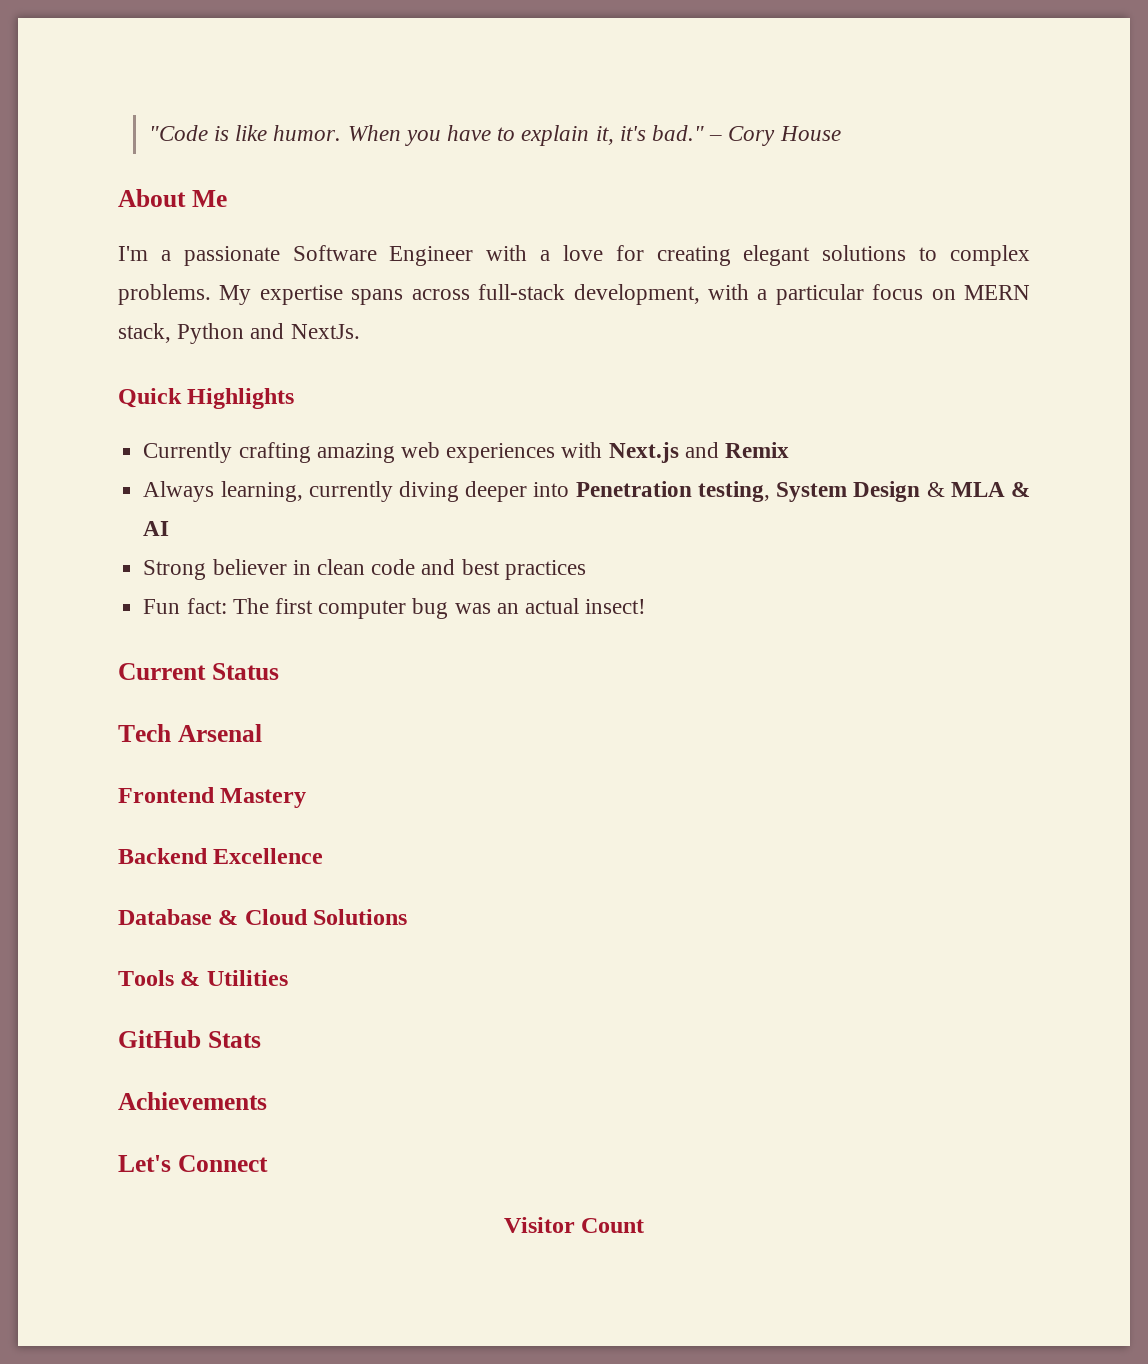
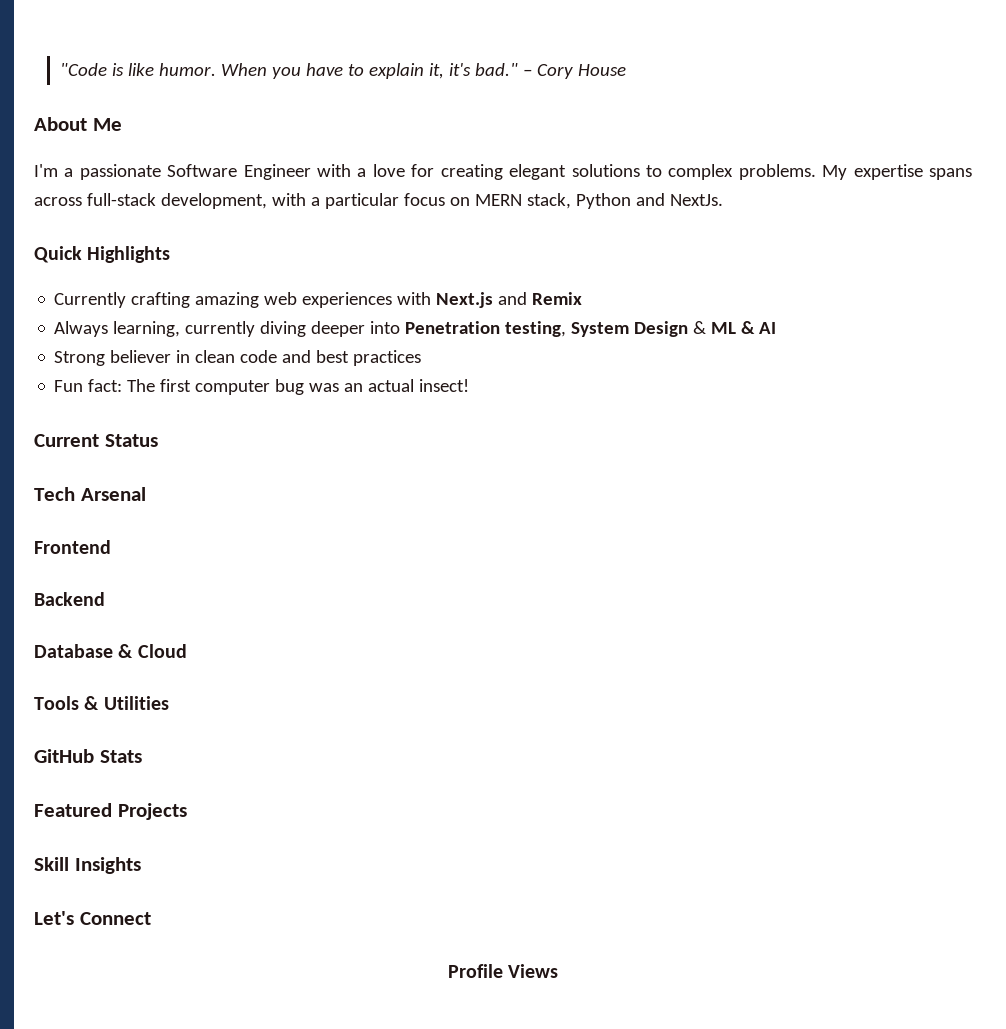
- Always learning, currently diving deeper into Penetration testing, System Design & MLA & AI
+ Always learning, currently diving deeper into Penetration testing, System Design & ML & AI
- Frontend Mastery
+ Frontend
- Backend Excellence
+ Backend
- Database & Cloud Solutions
+ Database & Cloud
- Achievements
+ Featured Projects
+ Skill Insights
- Visitor Count
+ Profile Views

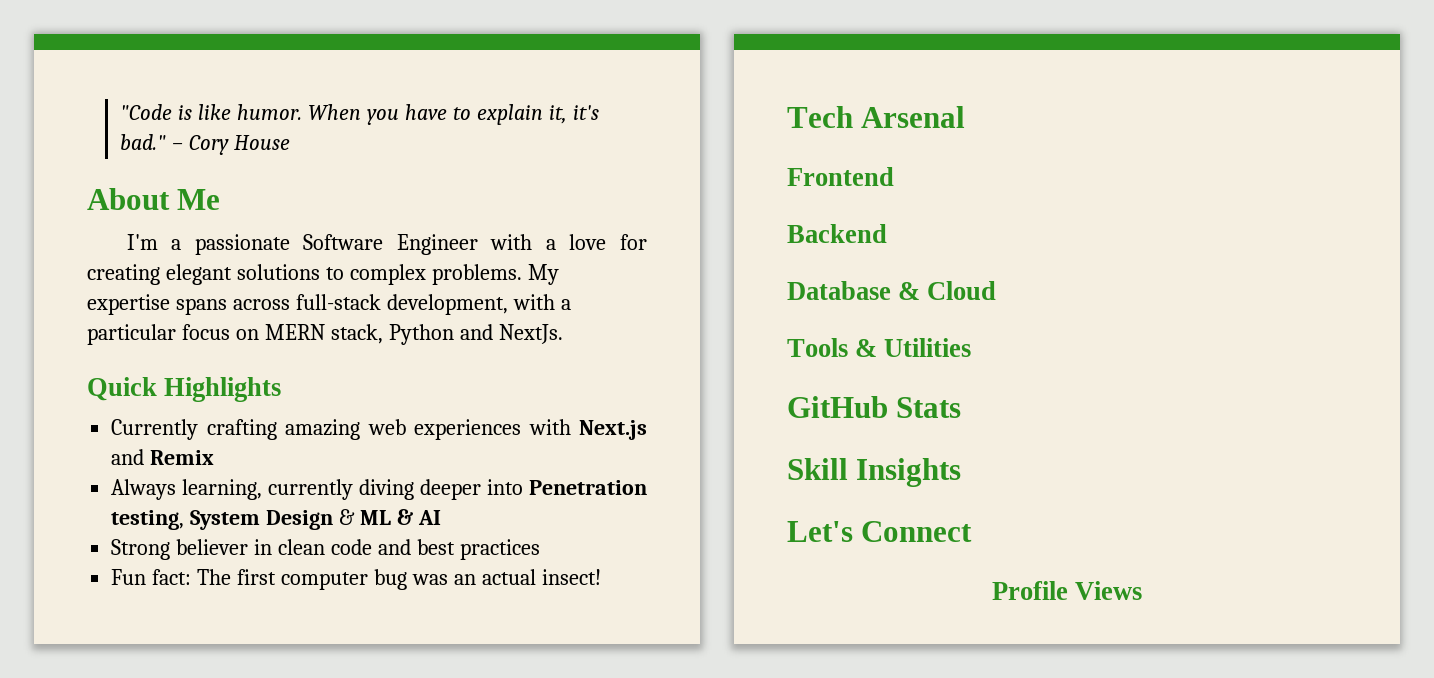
- Current Status
- Featured Projects

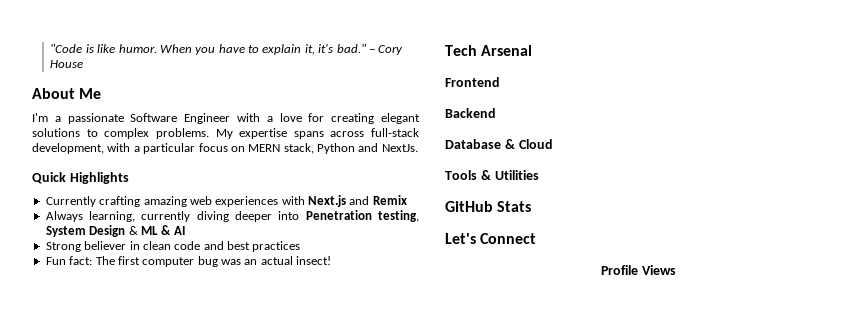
- Skill Insights

